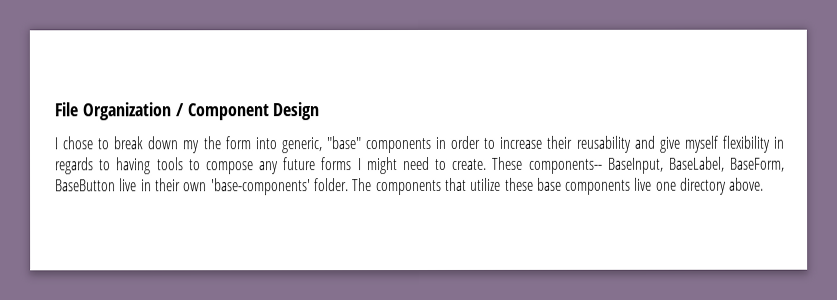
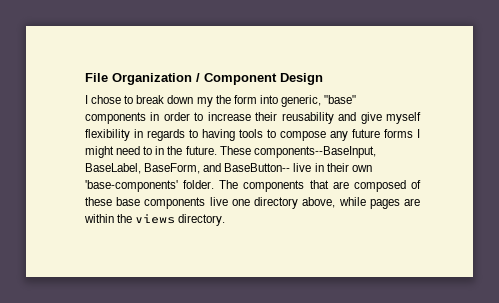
- I chose to break down my the form into generic, "base" components in order to increase their reusability and give myself flexibility in regards to having tools to compose any future forms I might need to create. These components-- BaseInput, BaseLabel, BaseForm, BaseButton live in their own 'base-components' folder.
+ I chose to break down my the form into generic, "base" components in order to increase their reusability and give myself flexibility in regards to having tools to compose any future forms I might need to in the future. These components--BaseInput, BaseLabel, BaseForm, and BaseButton-- live in their own 'base-components' folder.
- The components that utilize these base components live one directory above.
+ The components that are composed of these base components live one directory above, while pages are within the views directory.

